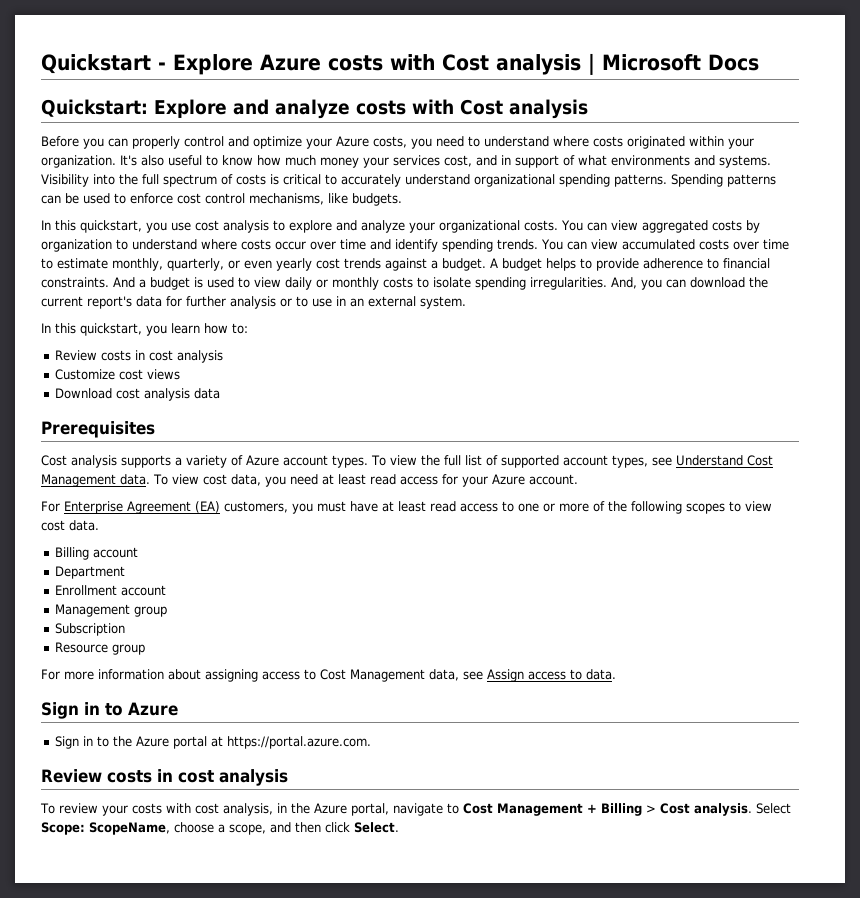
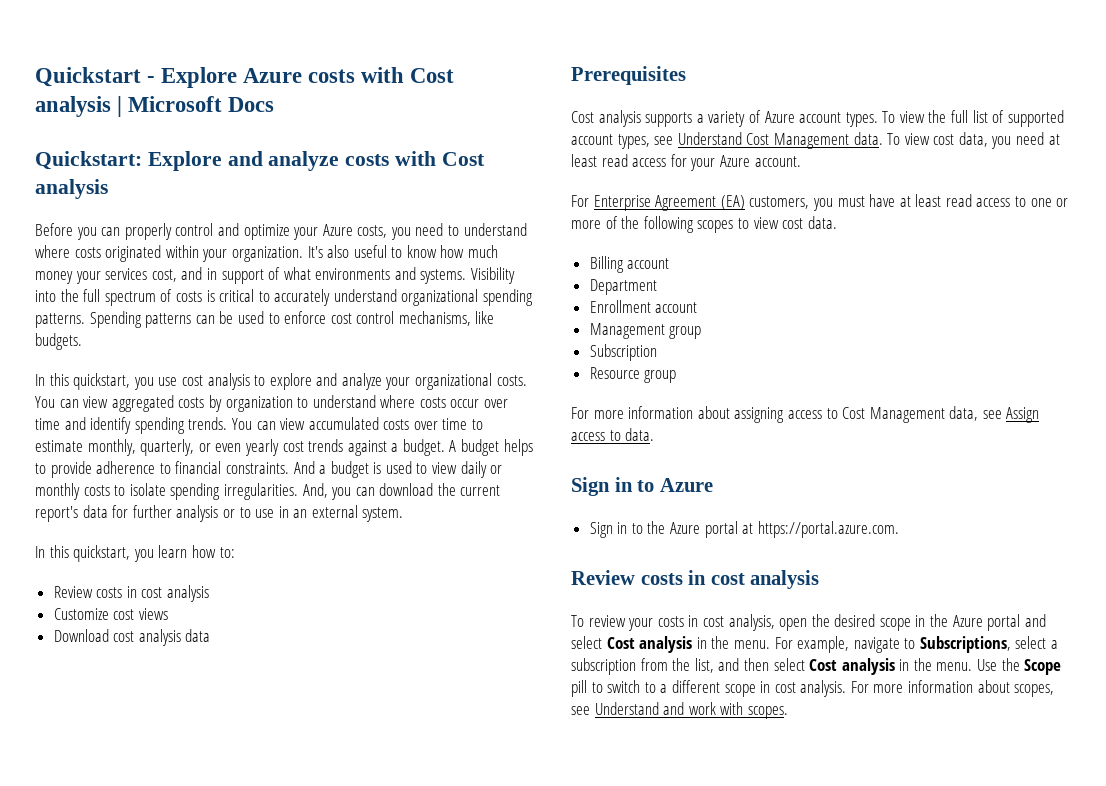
- To review your costs with cost analysis, in the Azure portal, navigate to Cost Management + Billing > Cost analysis. Select Scope: ScopeName, choose a scope, and then click Select.
+ To review your costs in cost analysis, open the desired scope in the Azure portal and select Cost analysis in the menu. For example, navigate to Subscriptions, select a subscription from the list, and then select Cost analysis in the menu. Use the Scope pill to switch to a different scope in cost analysis. For more information about scopes, see Understand and work with scopes.

